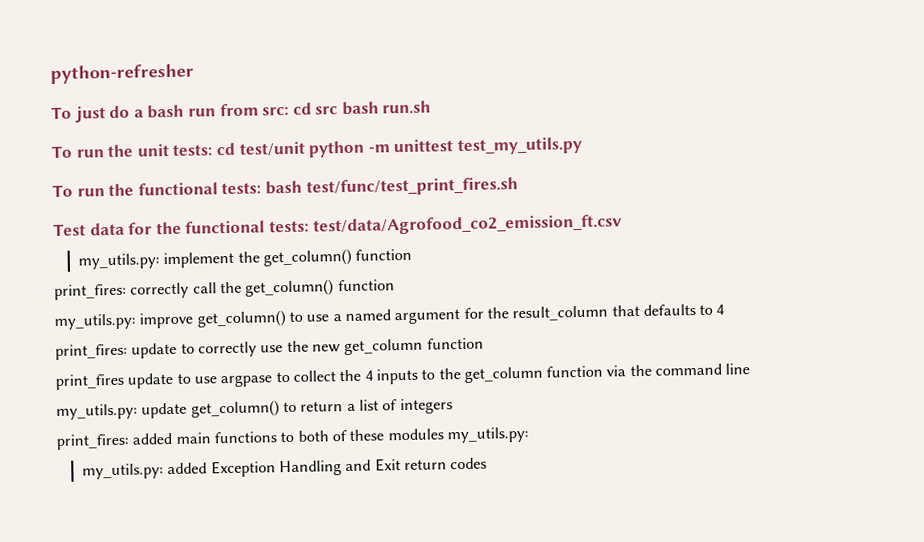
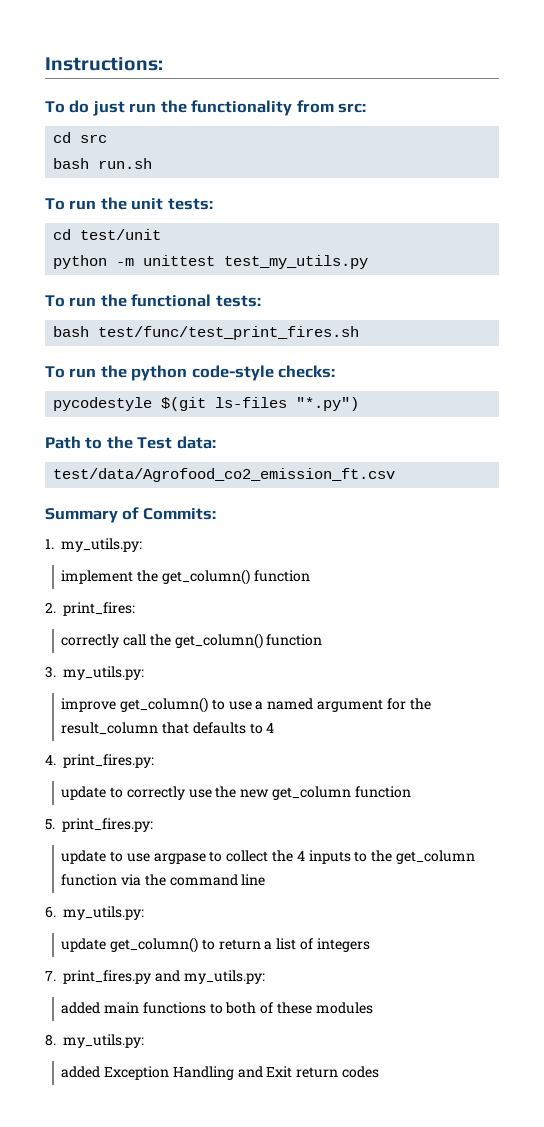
- python-refresher
- To just do a bash run from src: cd src bash run.sh
+ Instructions:
+ To do just run the functionality from src:
+ cd src
+ bash run.sh
- To run the unit tests: cd test/unit python -m unittest test_my_utils.py
+ To run the unit tests:
+ cd test/unit
+ python -m unittest test_my_utils.py
- To run the functional tests: bash test/func/test_print_fires.sh
+ To run the functional tests:
+ bash test/func/test_print_fires.sh
- Test data for the functional tests: test/data/Agrofood_co2_emission_ft.csv
- my_utils.py: implement the get_column() function
+ To run the python code-style checks:
+ pycodestyle $(git ls-files "*.py")
+ Path to the Test data:
+ test/data/Agrofood_co2_emission_ft.csv
+ Summary of Commits:
+ 1. my_utils.py:
+ implement the get_column() function
- print_fires: correctly call the get_column() function
+ 2. print_fires:
+ correctly call the get_column() function
- my_utils.py: improve get_column() to use a named argument for the result_column that defaults to 4
+ 3. my_utils.py:
+ improve get_column() to use a named argument for the result_column that defaults to 4
- print_fires: update to correctly use the new get_column function
+ 4. print_fires.py:
+ update to correctly use the new get_column function
- print_fires update to use argpase to collect the 4 inputs to the get_column function via the command line
+ 5. print_fires.py:
+ update to use argpase to collect the 4 inputs to the get_column function via the command line
- my_utils.py: update get_column() to return a list of integers
+ 6. my_utils.py:
+ update get_column() to return a list of integers
- print_fires: added main functions to both of these modules my_utils.py:
- my_utils.py: added Exception Handling and Exit return codes
+ 7. print_fires.py and my_utils.py:
+ added main functions to both of these modules
+ 8. my_utils.py:
+ added Exception Handling and Exit return codes

